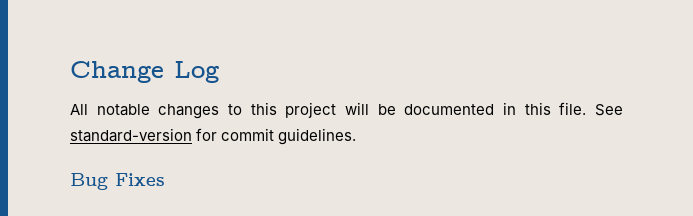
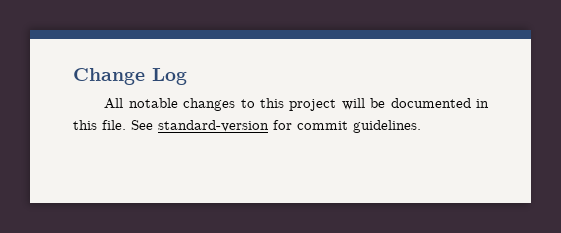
- Bug Fixes

